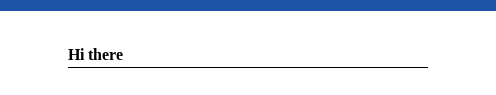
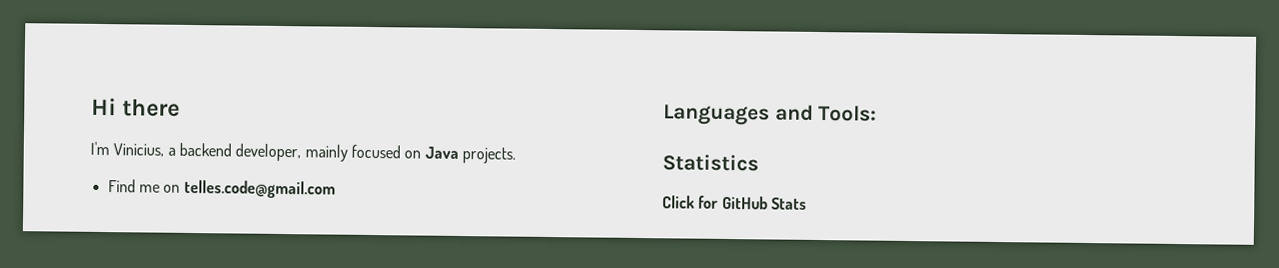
+ I'm Vinicius, a backend developer, mainly focused on Java projects.
+ Find me on telles.code@gmail.com
+ Languages and Tools:
+ Statistics
+ Click for GitHub Stats

